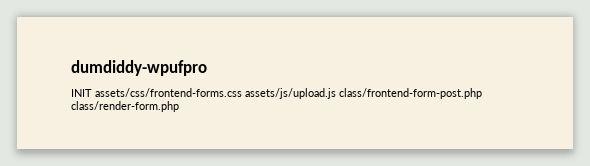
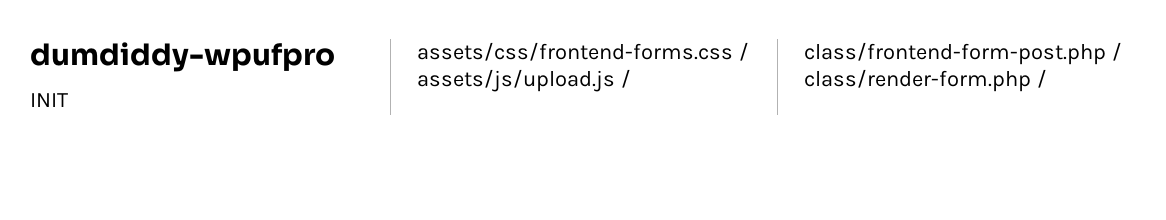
- INIT assets/css/frontend-forms.css assets/js/upload.js class/frontend-form-post.php class/render-form.php
+ INIT assets/css/frontend-forms.css / assets/js/upload.js / class/frontend-form-post.php / class/render-form.php /

